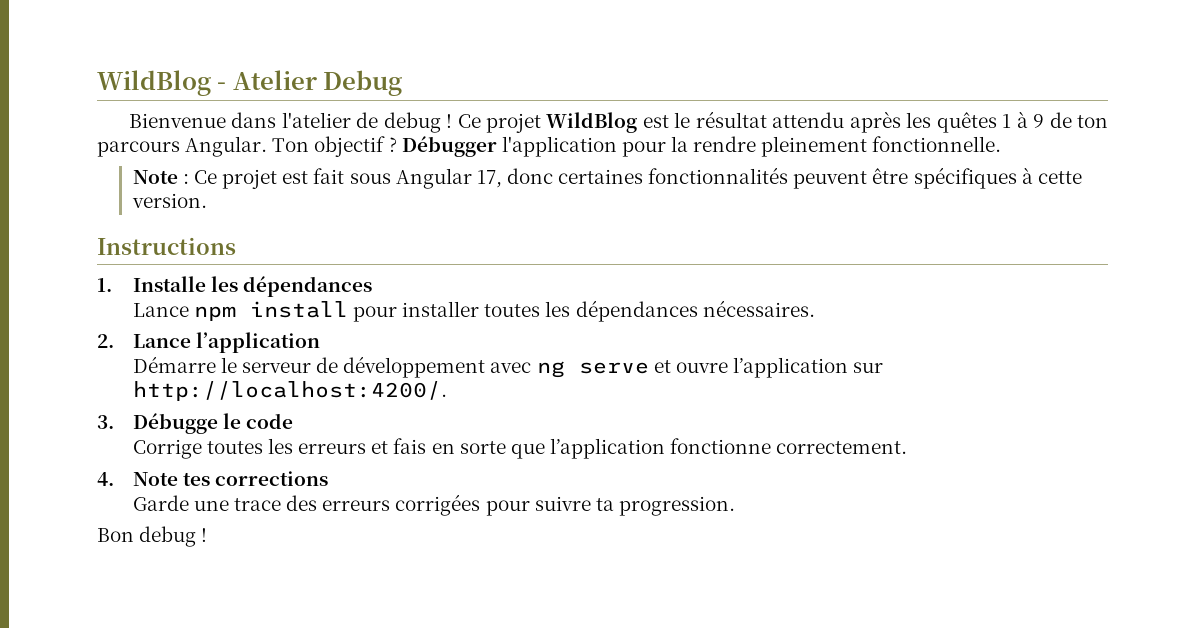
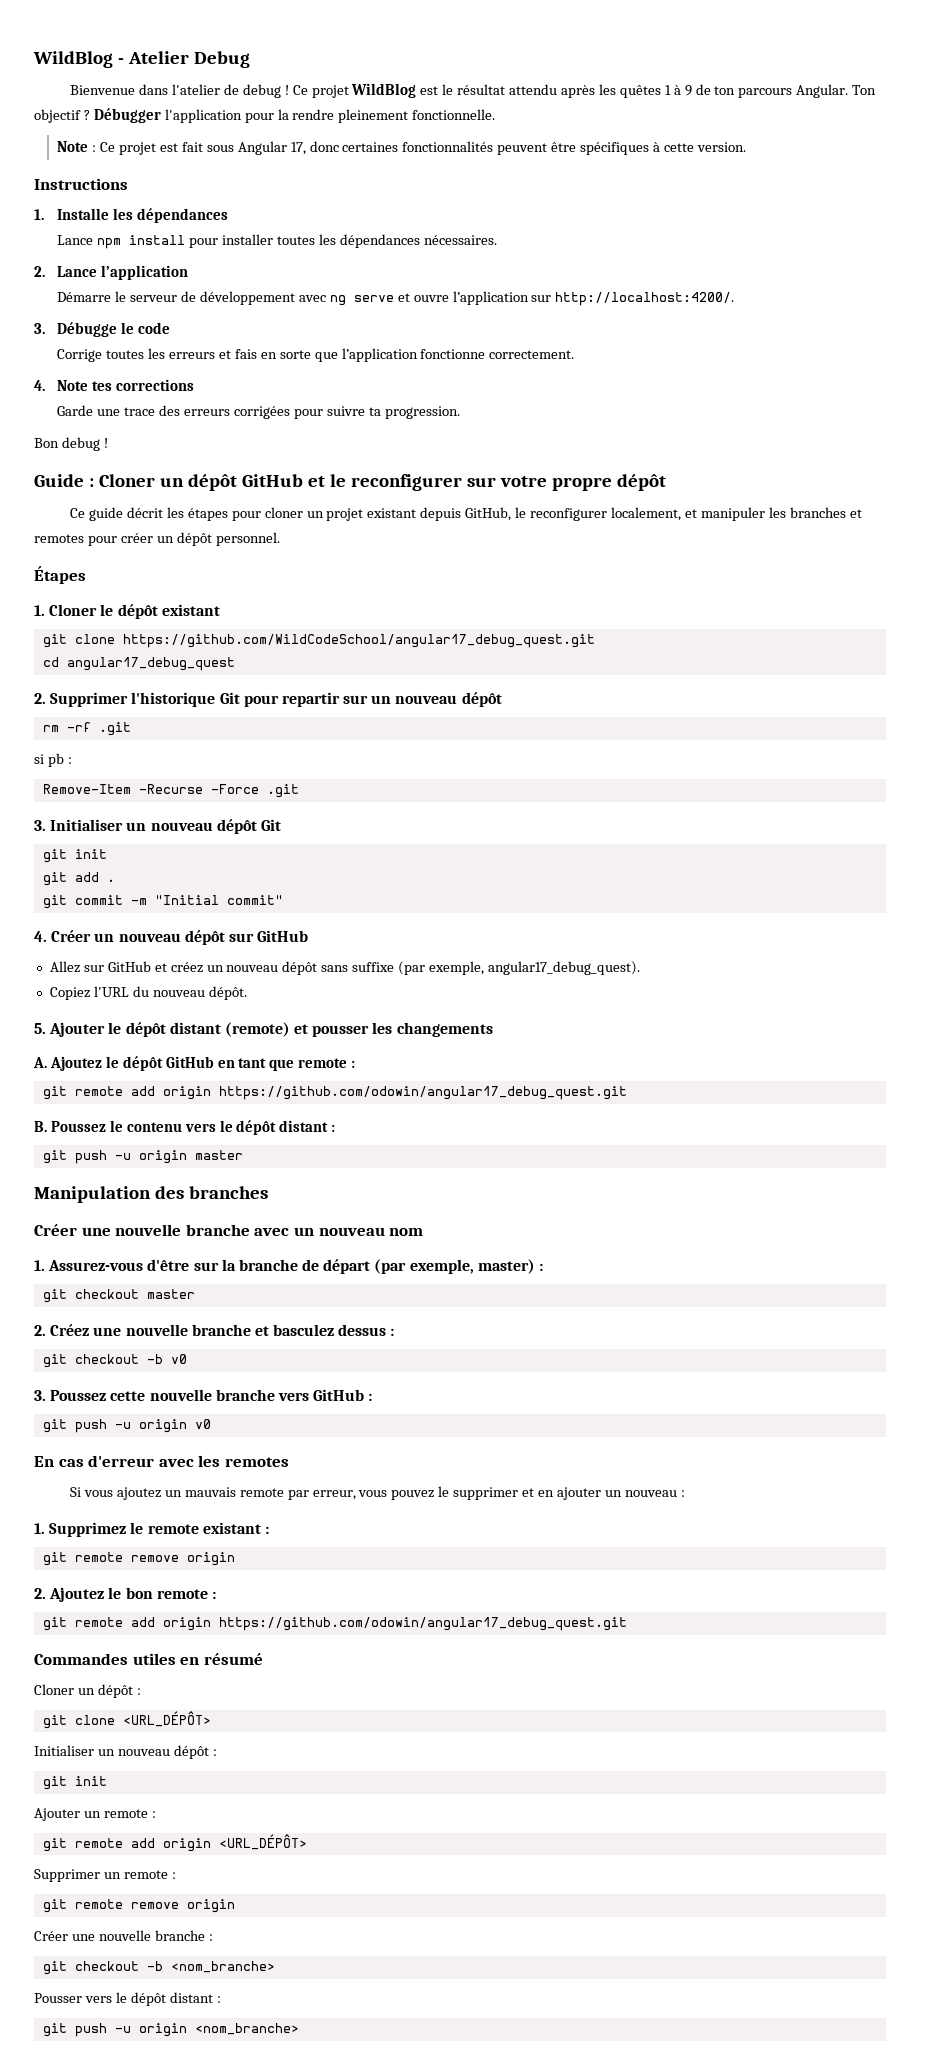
+ Guide : Cloner un dépôt GitHub et le reconfigurer sur votre propre dépôt
+ Ce guide décrit les étapes pour cloner un projet existant depuis GitHub, le reconfigurer localement, et manipuler les branches et remotes pour créer un dépôt personnel.
+ Étapes
+ 1. Cloner le dépôt existant
+ git clone https://github.com/WildCodeSchool/angular17_debug_quest.git
+ cd angular17_debug_quest
+ 2. Supprimer l'historique Git pour repartir sur un nouveau dépôt
+ rm -rf .git
+ si pb :
+ Remove-Item -Recurse -Force .git
+ 3. Initialiser un nouveau dépôt Git
+ git init
+ git add .
+ git commit -m "Initial commit"
+ 4. Créer un nouveau dépôt sur GitHub
+ Allez sur GitHub et créez un nouveau dépôt sans suffixe (par exemple, angular17_debug_quest).
+ Copiez l'URL du nouveau dépôt.
+ 5. Ajouter le dépôt distant (remote) et pousser les changements
+ A. Ajoutez le dépôt GitHub en tant que remote :
+ git remote add origin https://github.com/odowin/angular17_debug_quest.git
+ B. Poussez le contenu vers le dépôt distant :
+ git push -u origin master
+ Manipulation des branches
+ Créer une nouvelle branche avec un nouveau nom
+ 1. Assurez-vous d'être sur la branche de départ (par exemple, master) :
+ git checkout master
+ 2. Créez une nouvelle branche et basculez dessus :
+ git checkout -b v0
+ 3. Poussez cette nouvelle branche vers GitHub :
+ git push -u origin v0
+ En cas d'erreur avec les remotes
+ Si vous ajoutez un mauvais remote par erreur, vous pouvez le supprimer et en ajouter un nouveau :
+ 1. Supprimez le remote existant :
+ git remote remove origin
+ 2. Ajoutez le bon remote :
+ git remote add origin https://github.com/odowin/angular17_debug_quest.git
+ Commandes utiles en résumé
+ Cloner un dépôt :
+ git clone <URL_DÉPÔT>
+ Initialiser un nouveau dépôt :
+ git init
+ Ajouter un remote :
+ git remote add origin <URL_DÉPÔT>
+ Supprimer un remote :
+ git remote remove origin
+ Créer une nouvelle branche :
+ git checkout -b <nom_branche>
+ Pousser vers le dépôt distant :
+ git push -u origin <nom_branche>

